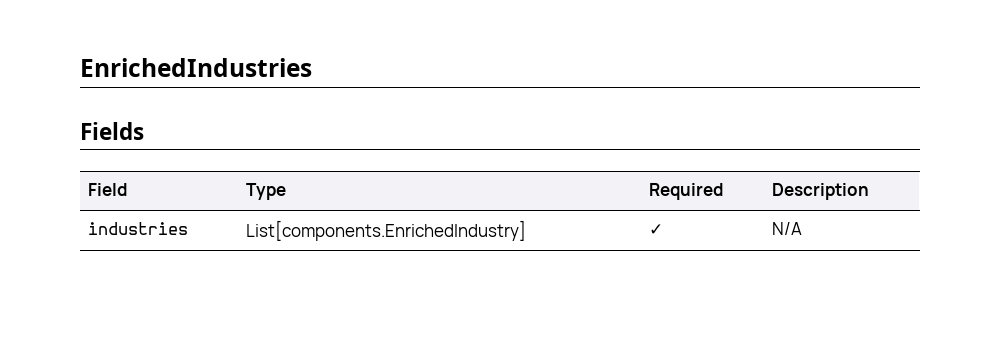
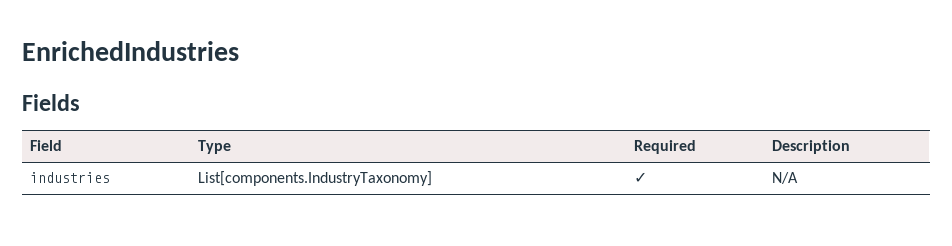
- industries | List[components.EnrichedIndustry] | ✓ | N/A
+ industries | List[components.IndustryTaxonomy] | ✓ | N/A

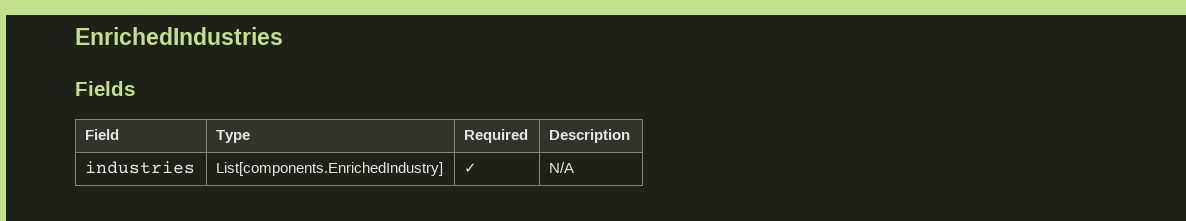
- industries | List[components.IndustryTaxonomy] | ✓ | N/A
+ industries | List[components.EnrichedIndustry] | ✓ | N/A

